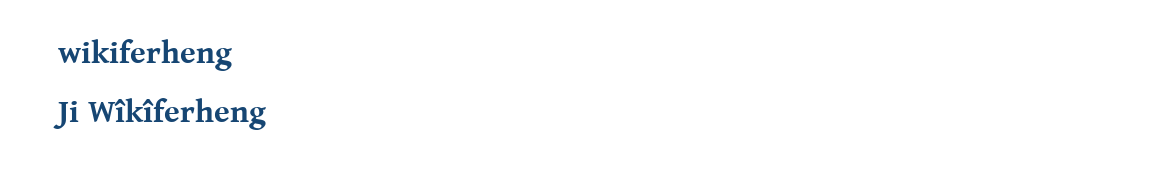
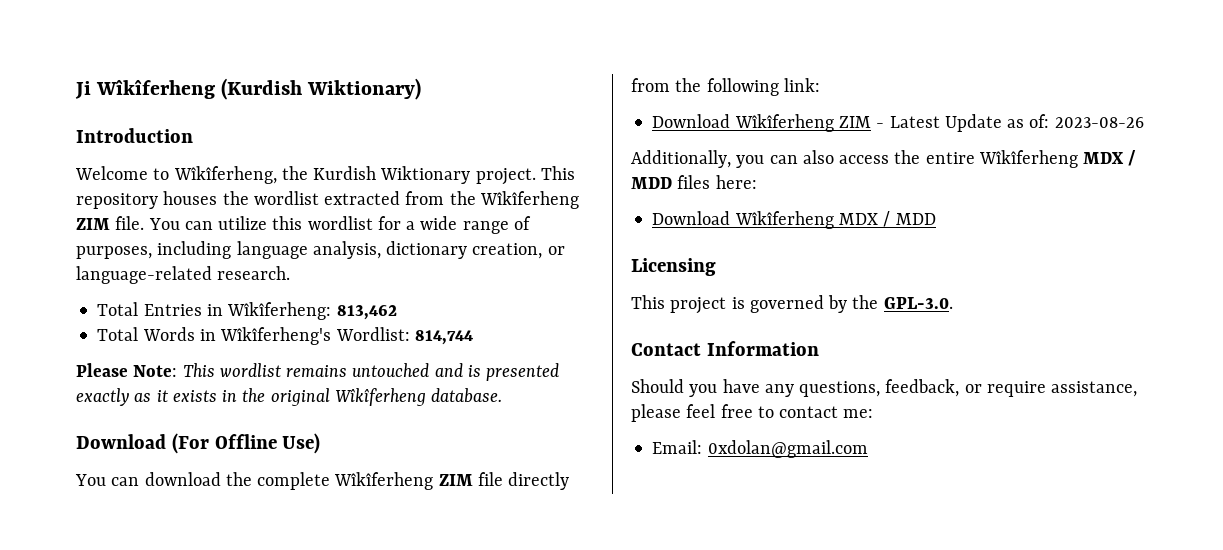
- wikiferheng
- Ji Wîkîferheng
+ Ji Wîkîferheng (Kurdish Wiktionary)
+ Introduction
+ Welcome to Wîkîferheng, the Kurdish Wiktionary project. This repository houses the wordlist extracted from the Wîkîferheng ZIM file. You can utilize this wordlist for a wide range of purposes, including language analysis, dictionary creation, or language-related research.
+ Total Entries in Wîkîferheng: 813,462
+ Total Words in Wîkîferheng's Wordlist: 814,744
+ Please Note: This wordlist remains untouched and is presented exactly as it exists in the original Wîkîferheng database.
+ Download (For Offline Use)
+ You can download the complete Wîkîferheng ZIM file directly from the following link:
+ Download Wîkîferheng ZIM - Latest Update as of: 2023-08-26
+ Additionally, you can also access the entire Wîkîferheng MDX / MDD files here:
+ Download Wîkîferheng MDX / MDD
+ Licensing
+ This project is governed by the GPL-3.0.
+ Contact Information
+ Should you have any questions, feedback, or require assistance, please feel free to contact me:
+ Email: 0xdolan@gmail.com

